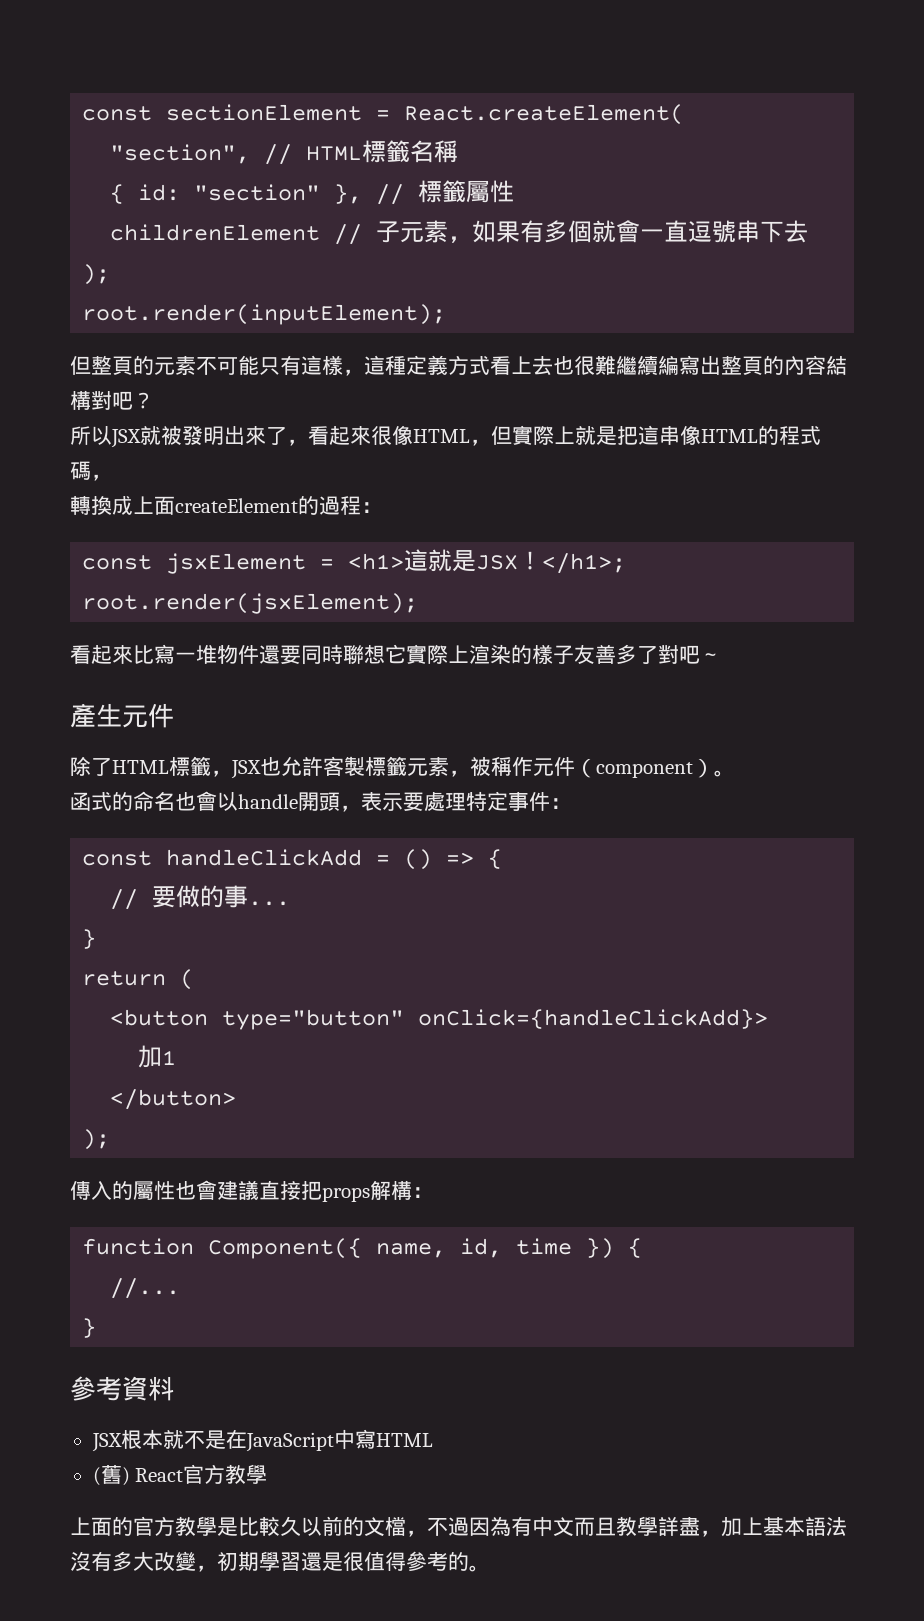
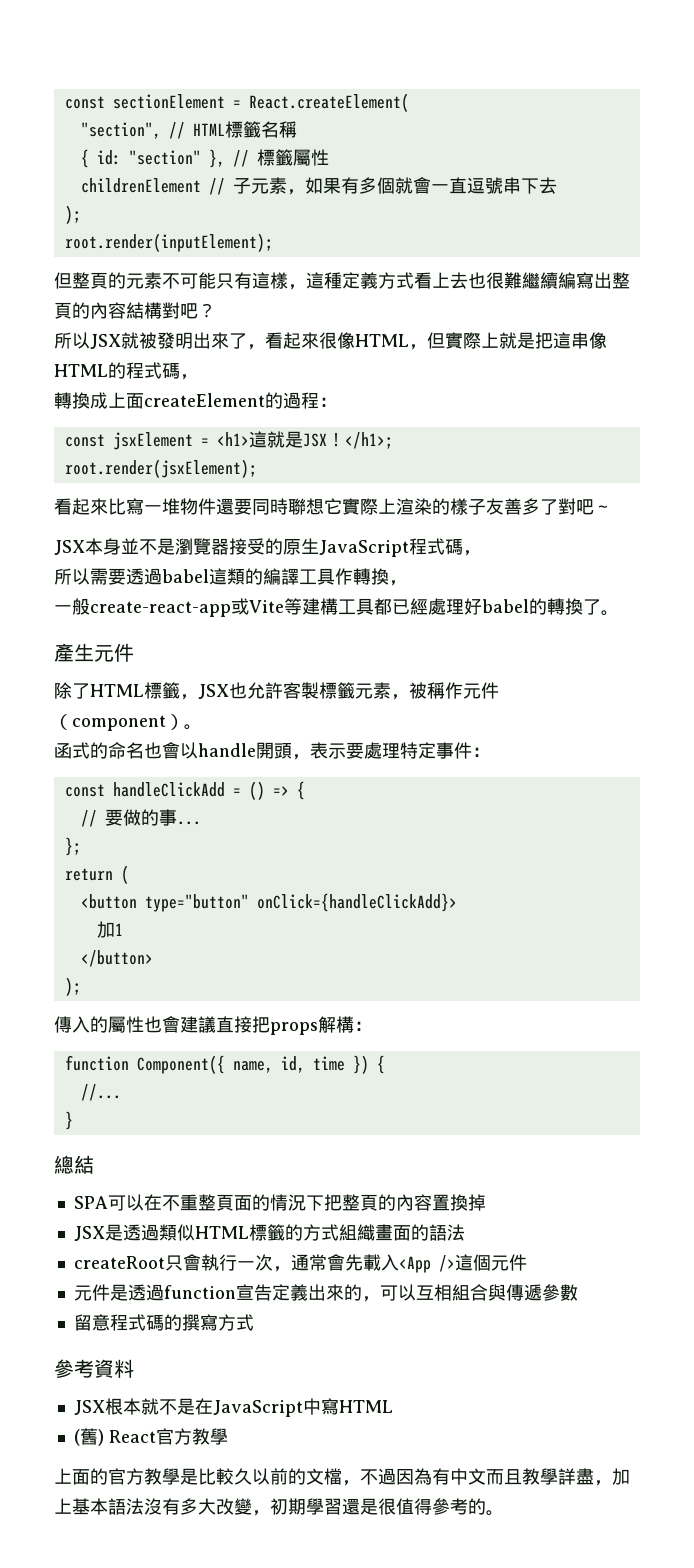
+ JSX本身並不是瀏覽器接受的原生JavaScript程式碼，
+ 所以需要透過babel這類的編譯工具作轉換，
+ 一般create-react-app或Vite等建構工具都已經處理好babel的轉換了。
  // 要做的事...
- }
+ };
+ 總結
+ SPA可以在不重整頁面的情況下把整頁的內容置換掉
+ JSX是透過類似HTML標籤的方式組織畫面的語法
+ createRoot只會執行一次，通常會先載入<App />這個元件
+ 元件是透過function宣告定義出來的，可以互相組合與傳遞參數
+ 留意程式碼的撰寫方式

